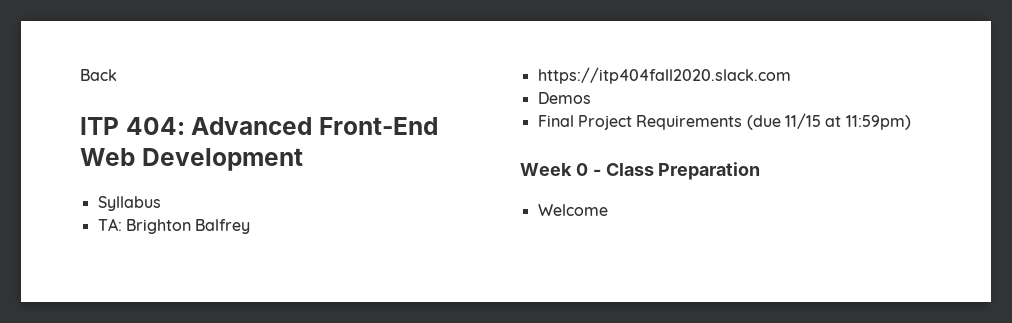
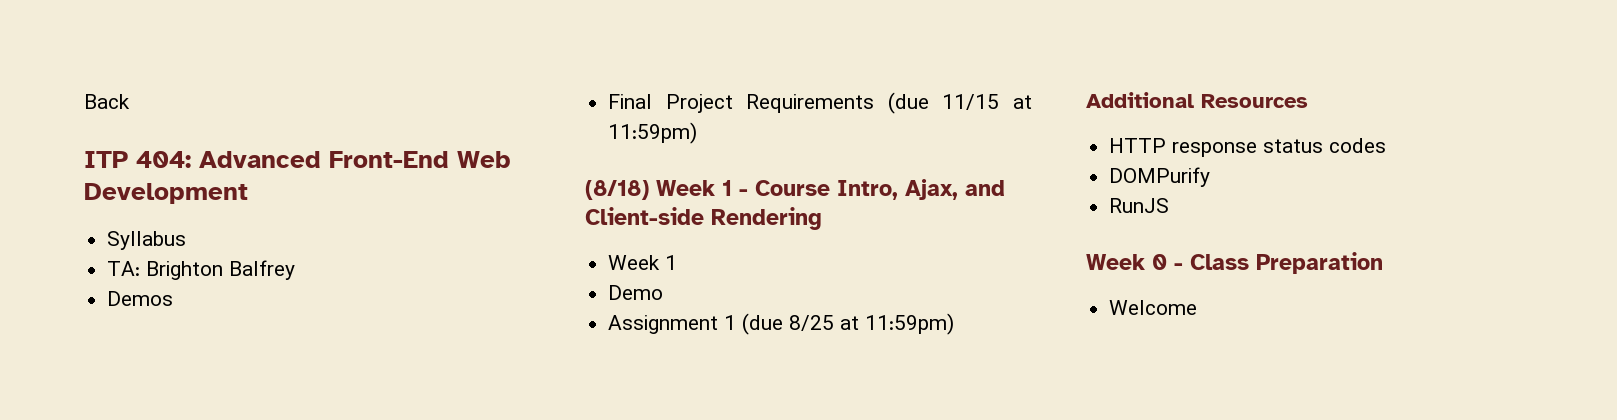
- https://itp404fall2020.slack.com
+ (8/18) Week 1 - Course Intro, Ajax, and Client-side Rendering
+ Week 1
+ Demo
+ Assignment 1 (due 8/25 at 11:59pm)
+ Additional Resources
+ HTTP response status codes
+ DOMPurify
+ RunJS

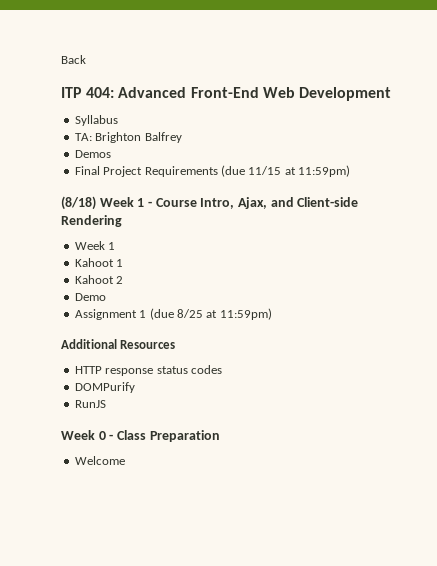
+ Kahoot 1
+ Kahoot 2

